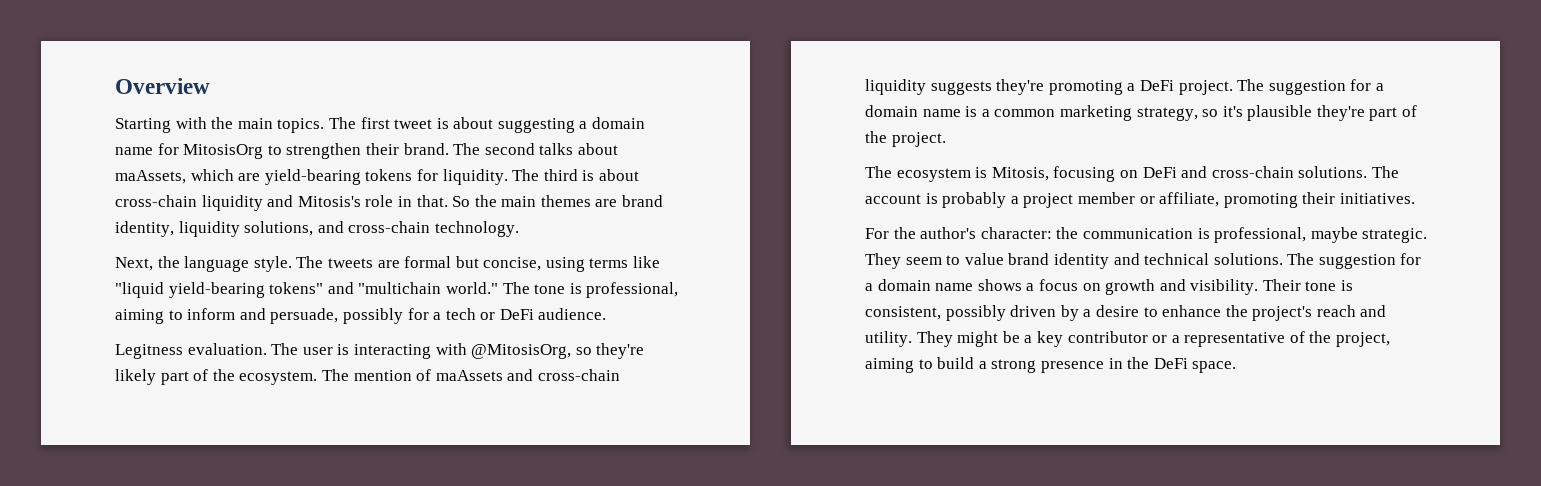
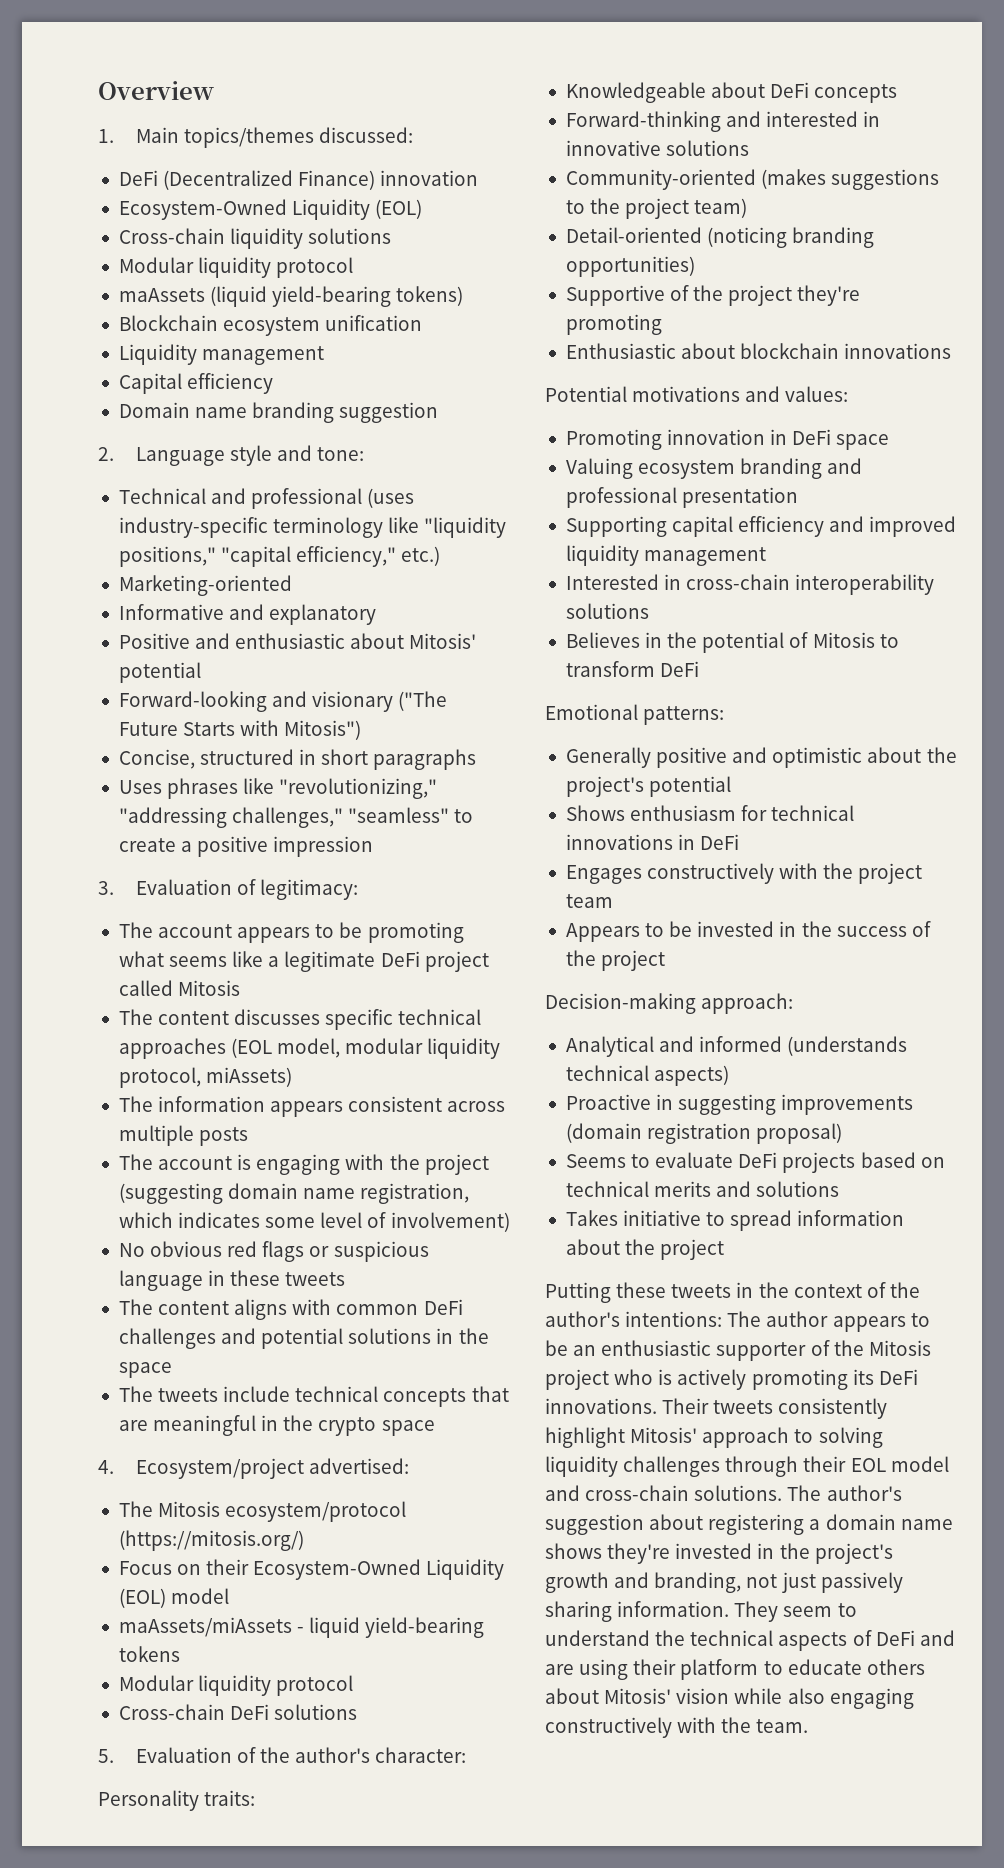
- Starting with the main topics. The first tweet is about suggesting a domain name for MitosisOrg to strengthen their brand. The second talks about maAssets, which are yield-bearing tokens for liquidity. The third is about cross-chain liquidity and Mitosis's role in that. So the main themes are brand identity, liquidity solutions, and cross-chain technology.
- Next, the language style. The tweets are formal but concise, using terms like "liquid yield-bearing tokens" and "multichain world." The tone is professional, aiming to inform and persuade, possibly for a tech or DeFi audience.
- Legitness evaluation. The user is interacting with @MitosisOrg, so they're likely part of the ecosystem. The mention of maAssets and cross-chain liquidity suggests they're promoting a DeFi project. The suggestion for a domain name is a common marketing strategy, so it's plausible they're part of the project.
- The ecosystem is Mitosis, focusing on DeFi and cross-chain solutions. The account is probably a project member or affiliate, promoting their initiatives.
- For the author's character: the communication is professional, maybe strategic. They seem to value brand identity and technical solutions. The suggestion for a domain name shows a focus on growth and visibility. Their tone is consistent, possibly driven by a desire to enhance the project's reach and utility. They might be a key contributor or a representative of the project, aiming to build a strong presence in the DeFi space.
+ 1. Main topics/themes discussed:
+ DeFi (Decentralized Finance) innovation
+ Ecosystem-Owned Liquidity (EOL)
+ Cross-chain liquidity solutions
+ Modular liquidity protocol
+ maAssets (liquid yield-bearing tokens)
+ Blockchain ecosystem unification
+ Liquidity management
+ Capital efficiency
+ Domain name branding suggestion
+ 2. Language style and tone:
+ Technical and professional (uses industry-specific terminology like "liquidity positions," "capital efficiency," etc.)
+ Marketing-oriented
+ Informative and explanatory
+ Positive and enthusiastic about Mitosis' potential
+ Forward-looking and visionary ("The Future Starts with Mitosis")
+ Concise, structured in short paragraphs
+ Uses phrases like "revolutionizing," "addressing challenges," "seamless" to create a positive impression
+ 3. Evaluation of legitimacy:
+ The account appears to be promoting what seems like a legitimate DeFi project called Mitosis
+ The content discusses specific technical approaches (EOL model, modular liquidity protocol, miAssets)
+ The information appears consistent across multiple posts
+ The account is engaging with the project (suggesting domain name registration, which indicates some level of involvement)
+ No obvious red flags or suspicious language in these tweets
+ The content aligns with common DeFi challenges and potential solutions in the space
+ The tweets include technical concepts that are meaningful in the crypto space
+ 4. Ecosystem/project advertised:
+ The Mitosis ecosystem/protocol (https://mitosis.org/)
+ Focus on their Ecosystem-Owned Liquidity (EOL) model
+ maAssets/miAssets - liquid yield-bearing tokens
+ Modular liquidity protocol
+ Cross-chain DeFi solutions
+ 5. Evaluation of the author's character:
+ Personality traits:
+ Knowledgeable about DeFi concepts
+ Forward-thinking and interested in innovative solutions
+ Community-oriented (makes suggestions to the project team)
+ Detail-oriented (noticing branding opportunities)
+ Supportive of the project they're promoting
+ Enthusiastic about blockchain innovations
+ Potential motivations and values:
+ Promoting innovation in DeFi space
+ Valuing ecosystem branding and professional presentation
+ Supporting capital efficiency and improved liquidity management
+ Interested in cross-chain interoperability solutions
+ Believes in the potential of Mitosis to transform DeFi
+ Emotional patterns:
+ Generally positive and optimistic about the project's potential
+ Shows enthusiasm for technical innovations in DeFi
+ Engages constructively with the project team
+ Appears to be invested in the success of the project
+ Decision-making approach:
+ Analytical and informed (understands technical aspects)
+ Proactive in suggesting improvements (domain registration proposal)
+ Seems to evaluate DeFi projects based on technical merits and solutions
+ Takes initiative to spread information about the project
+ Putting these tweets in the context of the author's intentions: The author appears to be an enthusiastic supporter of the Mitosis project who is actively promoting its DeFi innovations. Their tweets consistently highlight Mitosis' approach to solving liquidity challenges through their EOL model and cross-chain solutions. The author's suggestion about registering a domain name shows they're invested in the project's growth and branding, not just passively sharing information. They seem to understand the technical aspects of DeFi and are using their platform to educate others about Mitosis' vision while also engaging constructively with the team.

